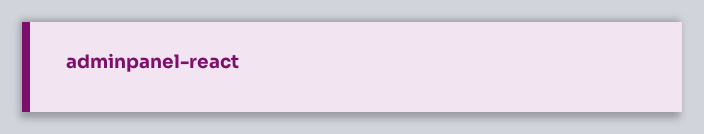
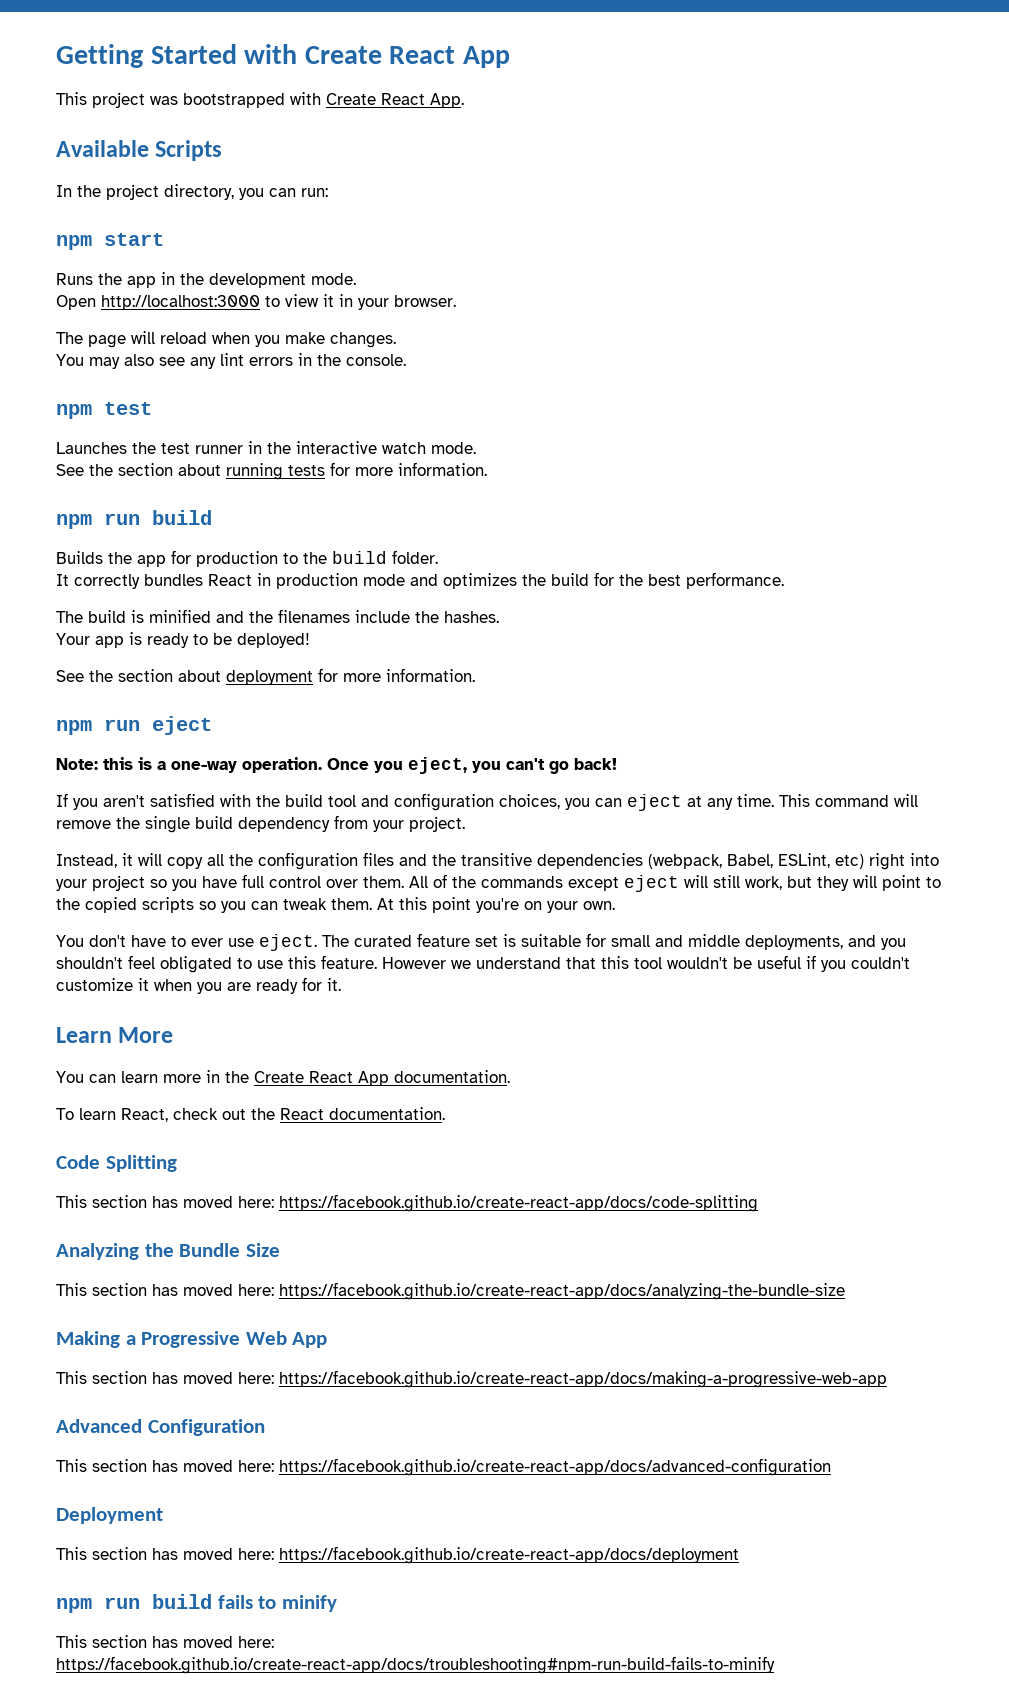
- adminpanel-react
+ Getting Started with Create React App
+ This project was bootstrapped with Create React App.
+ Available Scripts
+ In the project directory, you can run:
+ npm start
+ Runs the app in the development mode.
+ Open http://localhost:3000 to view it in your browser.
+ The page will reload when you make changes.
+ You may also see any lint errors in the console.
+ npm test
+ Launches the test runner in the interactive watch mode.
+ See the section about running tests for more information.
+ npm run build
+ Builds the app for production to the build folder.
+ It correctly bundles React in production mode and optimizes the build for the best performance.
+ The build is minified and the filenames include the hashes.
+ Your app is ready to be deployed!
+ See the section about deployment for more information.
+ npm run eject
+ Note: this is a one-way operation. Once you eject, you can't go back!
+ If you aren't satisfied with the build tool and configuration choices, you can eject at any time. This command will remove the single build dependency from your project.
+ Instead, it will copy all the configuration files and the transitive dependencies (webpack, Babel, ESLint, etc) right into your project so you have full control over them. All of the commands except eject will still work, but they will point to the copied scripts so you can tweak them. At this point you're on your own.
+ You don't have to ever use eject. The curated feature set is suitable for small and middle deployments, and you shouldn't feel obligated to use this feature. However we understand that this tool wouldn't be useful if you couldn't customize it when you are ready for it.
+ Learn More
+ You can learn more in the Create React App documentation.
+ To learn React, check out the React documentation.
+ Code Splitting
+ This section has moved here: https://facebook.github.io/create-react-app/docs/code-splitting
+ Analyzing the Bundle Size
+ This section has moved here: https://facebook.github.io/create-react-app/docs/analyzing-the-bundle-size
+ Making a Progressive Web App
+ This section has moved here: https://facebook.github.io/create-react-app/docs/making-a-progressive-web-app
+ Advanced Configuration
+ This section has moved here: https://facebook.github.io/create-react-app/docs/advanced-configuration
+ Deployment
+ This section has moved here: https://facebook.github.io/create-react-app/docs/deployment
+ npm run build fails to minify
+ This section has moved here: https://facebook.github.io/create-react-app/docs/troubleshooting#npm-run-build-fails-to-minify

